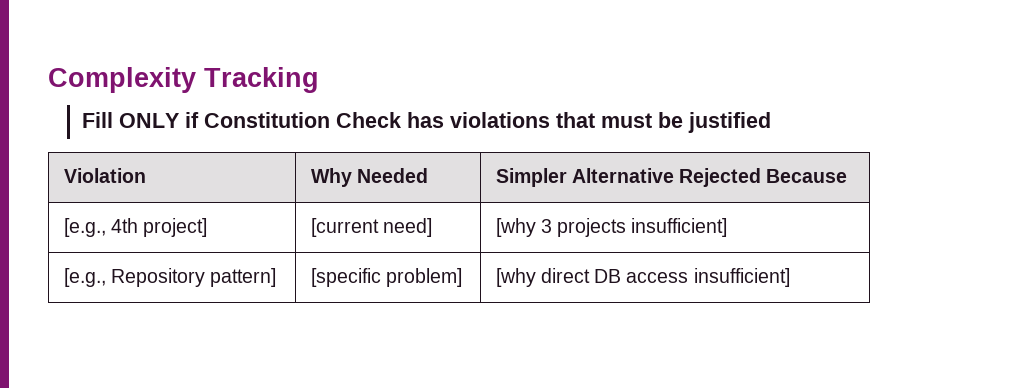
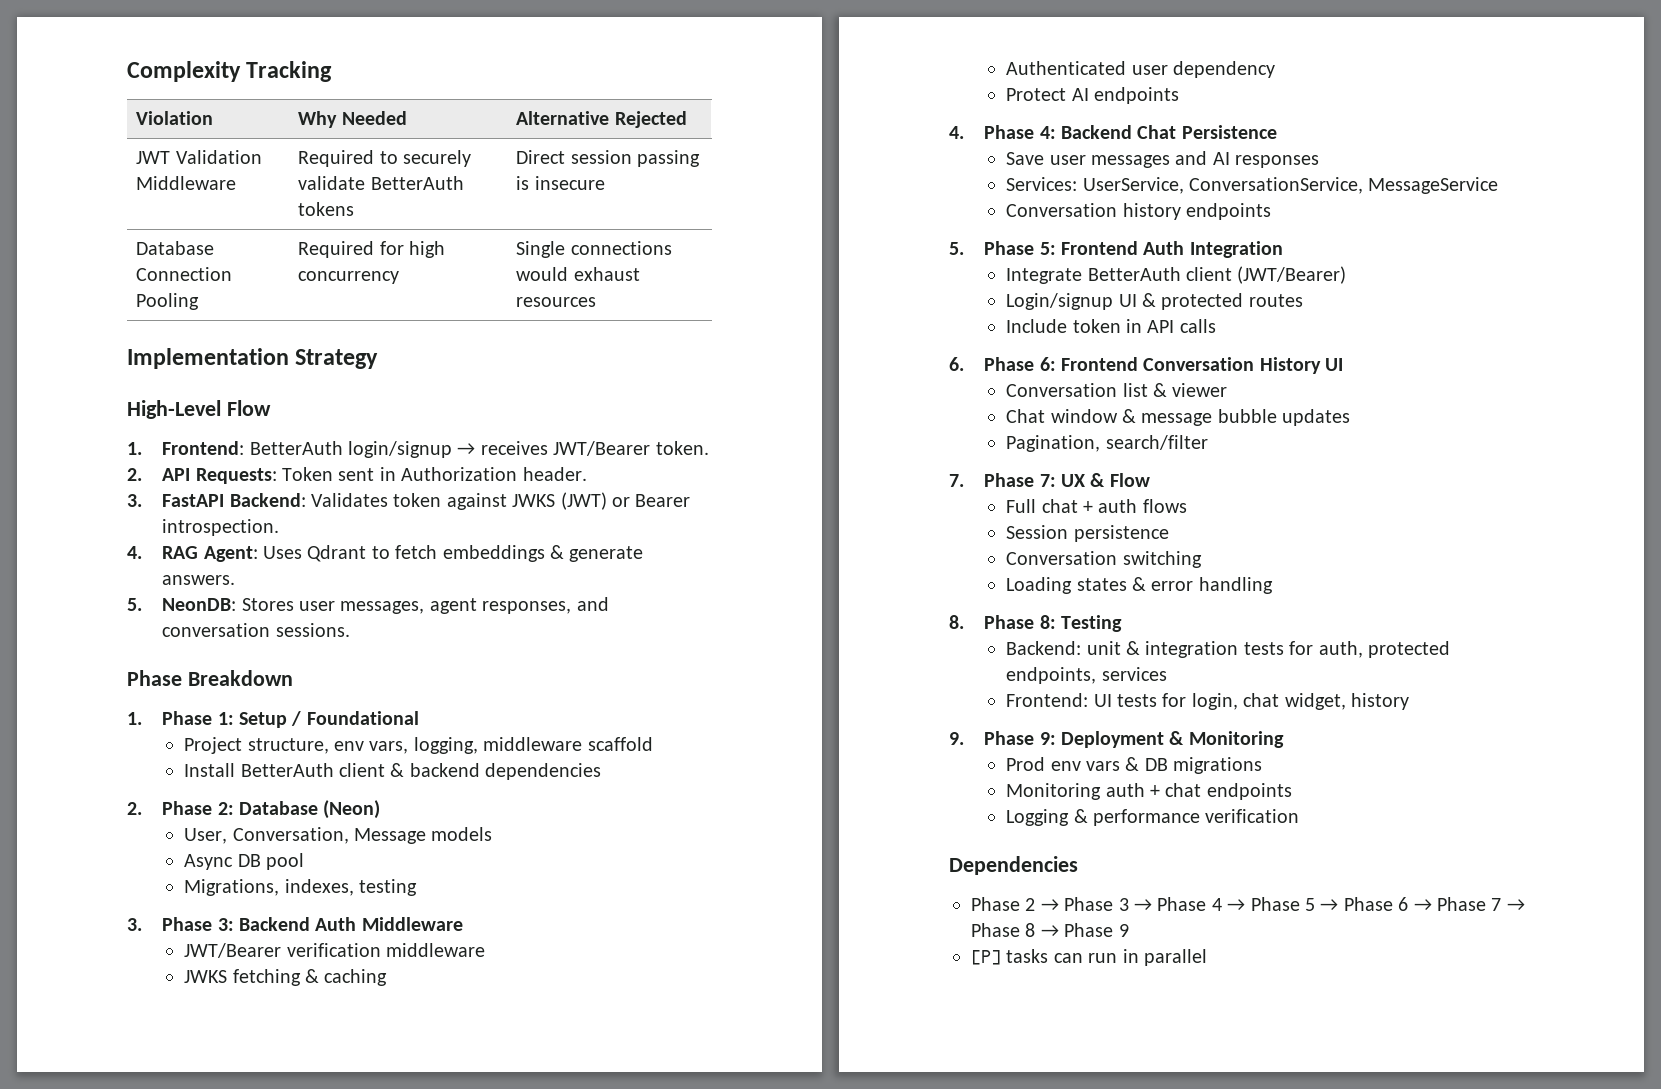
- Fill ONLY if Constitution Check has violations that must be justified
- Violation | Why Needed | Simpler Alternative Rejected Because
- [e.g., 4th project] | [current need] | [why 3 projects insufficient]
- [e.g., Repository pattern] | [specific problem] | [why direct DB access insufficient]
+ Violation | Why Needed | Alternative Rejected
+ JWT Validation Middleware | Required to securely validate BetterAuth tokens | Direct session passing is insecure
+ Database Connection Pooling | Required for high concurrency | Single connections would exhaust resources
+ Implementation Strategy
+ High-Level Flow
+ 1. Frontend: BetterAuth login/signup → receives JWT/Bearer token.
+ 2. API Requests: Token sent in Authorization header.
+ 3. FastAPI Backend: Validates token against JWKS (JWT) or Bearer introspection.
+ 4. RAG Agent: Uses Qdrant to fetch embeddings & generate answers.
+ 5. NeonDB: Stores user messages, agent responses, and conversation sessions.
+ Phase Breakdown
+ 1. Phase 1: Setup / Foundational
+ Project structure, env vars, logging, middleware scaffold
+ Install BetterAuth client & backend dependencies
+ 2. Phase 2: Database (Neon)
+ User, Conversation, Message models
+ Async DB pool
+ Migrations, indexes, testing
+ 3. Phase 3: Backend Auth Middleware
+ JWT/Bearer verification middleware
+ JWKS fetching & caching
+ Authenticated user dependency
+ Protect AI endpoints
+ 4. Phase 4: Backend Chat Persistence
+ Save user messages and AI responses
+ Services: UserService, ConversationService, MessageService
+ Conversation history endpoints
+ 5. Phase 5: Frontend Auth Integration
+ Integrate BetterAuth client (JWT/Bearer)
+ Login/signup UI & protected routes
+ Include token in API calls
+ 6. Phase 6: Frontend Conversation History UI
+ Conversation list & viewer
+ Chat window & message bubble updates
+ Pagination, search/filter
+ 7. Phase 7: UX & Flow
+ Full chat + auth flows
+ Session persistence
+ Conversation switching
+ Loading states & error handling
+ 8. Phase 8: Testing
+ Backend: unit & integration tests for auth, protected endpoints, services
+ Frontend: UI tests for login, chat widget, history
+ 9. Phase 9: Deployment & Monitoring
+ Prod env vars & DB migrations
+ Monitoring auth + chat endpoints
+ Logging & performance verification
+ Dependencies
+ Phase 2 → Phase 3 → Phase 4 → Phase 5 → Phase 6 → Phase 7 → Phase 8 → Phase 9
+ [P] tasks can run in parallel

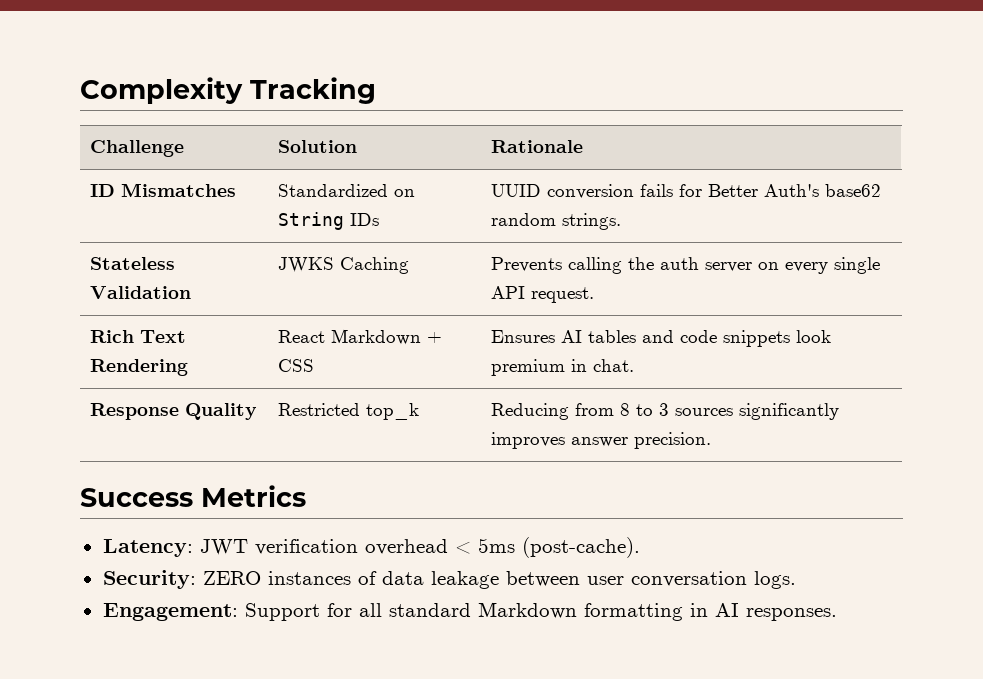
- Violation | Why Needed | Alternative Rejected
- JWT Validation Middleware | Required to securely validate BetterAuth tokens | Direct session passing is insecure
- Database Connection Pooling | Required for high concurrency | Single connections would exhaust resources
- Implementation Strategy
- High-Level Flow
- 1. Frontend: BetterAuth login/signup → receives JWT/Bearer token.
- 2. API Requests: Token sent in Authorization header.
- 3. FastAPI Backend: Validates token against JWKS (JWT) or Bearer introspection.
- 4. RAG Agent: Uses Qdrant to fetch embeddings & generate answers.
- 5. NeonDB: Stores user messages, agent responses, and conversation sessions.
- Phase Breakdown
- 1. Phase 1: Setup / Foundational
- Project structure, env vars, logging, middleware scaffold
- Install BetterAuth client & backend dependencies
- 2. Phase 2: Database (Neon)
- User, Conversation, Message models
- Async DB pool
- Migrations, indexes, testing
- 3. Phase 3: Backend Auth Middleware
- JWT/Bearer verification middleware
- JWKS fetching & caching
- Authenticated user dependency
- Protect AI endpoints
- 4. Phase 4: Backend Chat Persistence
- Save user messages and AI responses
- Services: UserService, ConversationService, MessageService
- Conversation history endpoints
- 5. Phase 5: Frontend Auth Integration
- Integrate BetterAuth client (JWT/Bearer)
- Login/signup UI & protected routes
- Include token in API calls
- 6. Phase 6: Frontend Conversation History UI
- Conversation list & viewer
- Chat window & message bubble updates
- Pagination, search/filter
- 7. Phase 7: UX & Flow
- Full chat + auth flows
- Session persistence
- Conversation switching
- Loading states & error handling
- 8. Phase 8: Testing
- Backend: unit & integration tests for auth, protected endpoints, services
- Frontend: UI tests for login, chat widget, history
- 9. Phase 9: Deployment & Monitoring
- Prod env vars & DB migrations
- Monitoring auth + chat endpoints
- Logging & performance verification
- Dependencies
- Phase 2 → Phase 3 → Phase 4 → Phase 5 → Phase 6 → Phase 7 → Phase 8 → Phase 9
- [P] tasks can run in parallel
+ Challenge | Solution | Rationale
+ ID Mismatches | Standardized on String IDs | UUID conversion fails for Better Auth's base62 random strings.
+ Stateless Validation | JWKS Caching | Prevents calling the auth server on every single API request.
+ Rich Text Rendering | React Markdown + CSS | Ensures AI tables and code snippets look premium in chat.
+ Response Quality | Restricted top_k | Reducing from 8 to 3 sources significantly improves answer precision.
+ Success Metrics
+ Latency: JWT verification overhead < 5ms (post-cache).
+ Security: ZERO instances of data leakage between user conversation logs.
+ Engagement: Support for all standard Markdown formatting in AI responses.

